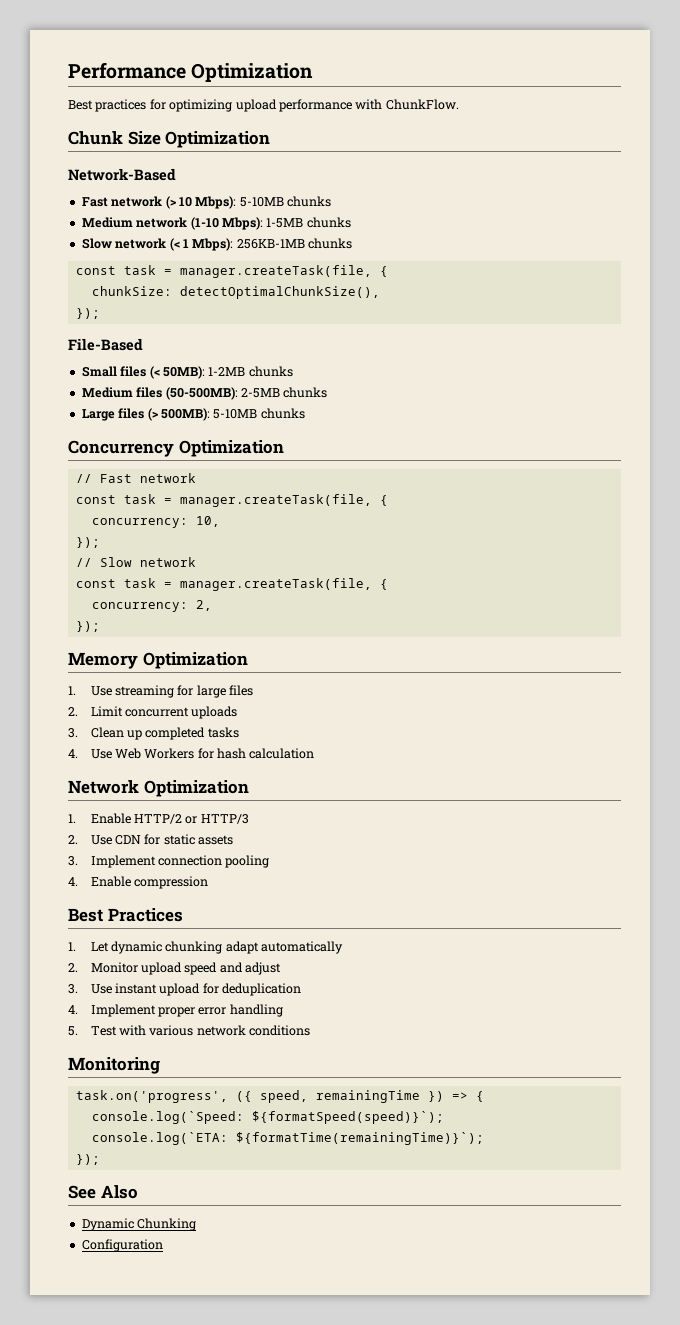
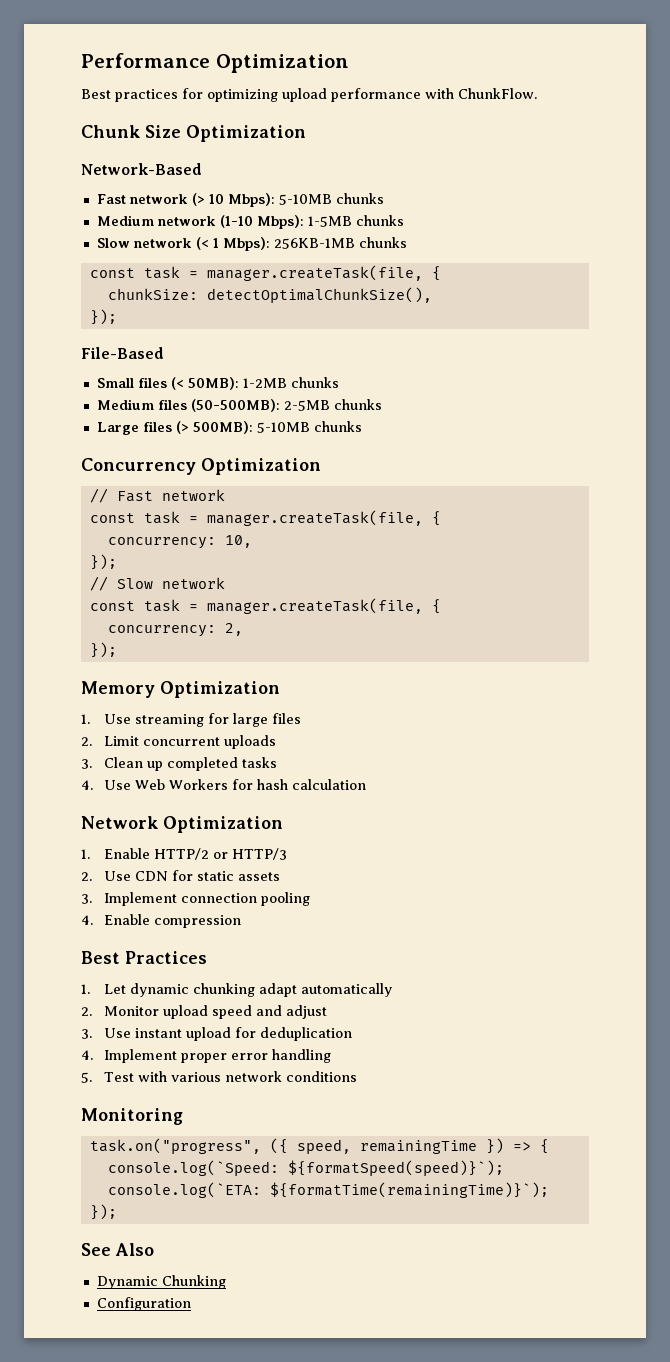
- task.on('progress', ({ speed, remainingTime }) => {
+ task.on("progress", ({ speed, remainingTime }) => {

